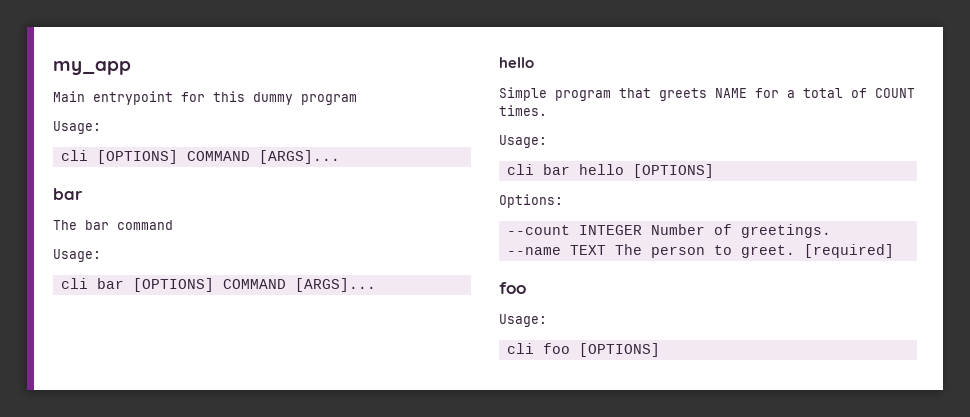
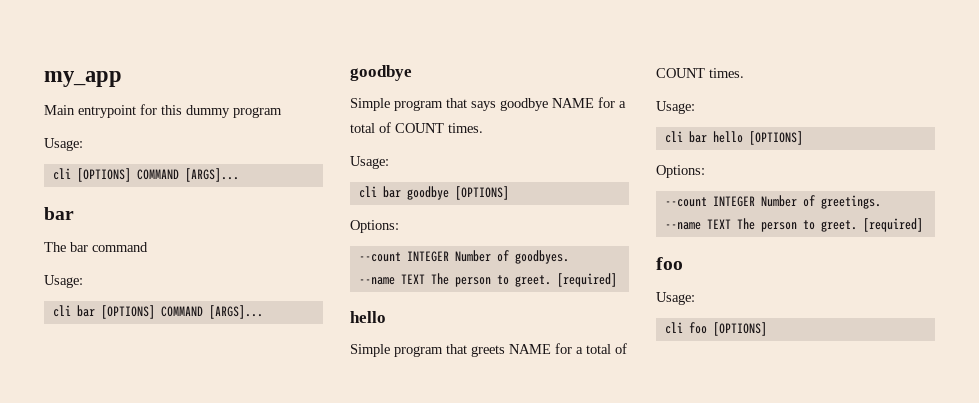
  cli bar [OPTIONS] COMMAND [ARGS]...
+ goodbye
+ Simple program that says goodbye NAME for a total of COUNT times.
+ Usage:
+ cli bar goodbye [OPTIONS]
+ Options:
+ --count INTEGER Number of goodbyes.
+ --name TEXT The person to greet. [required]

